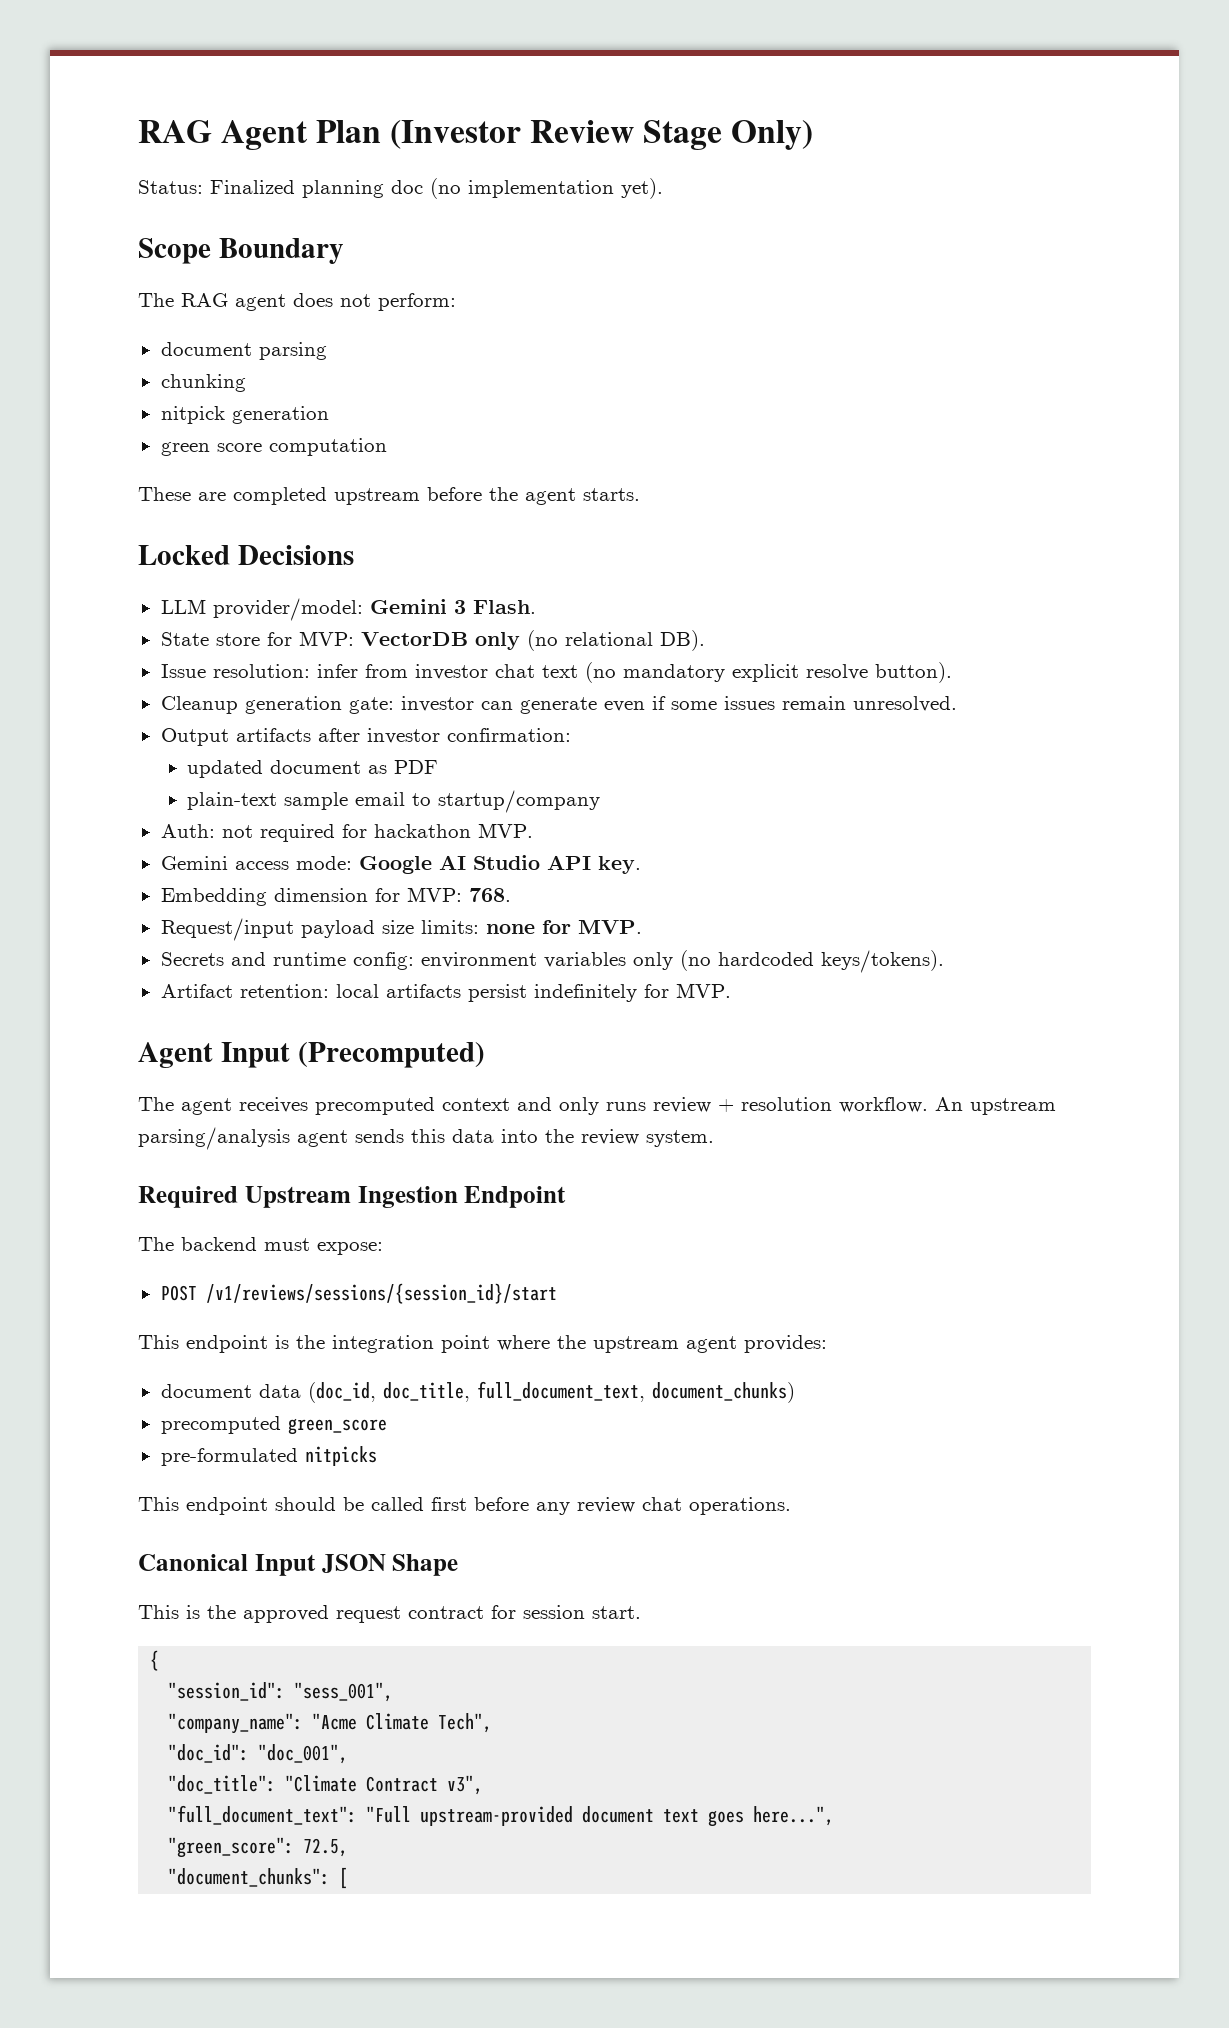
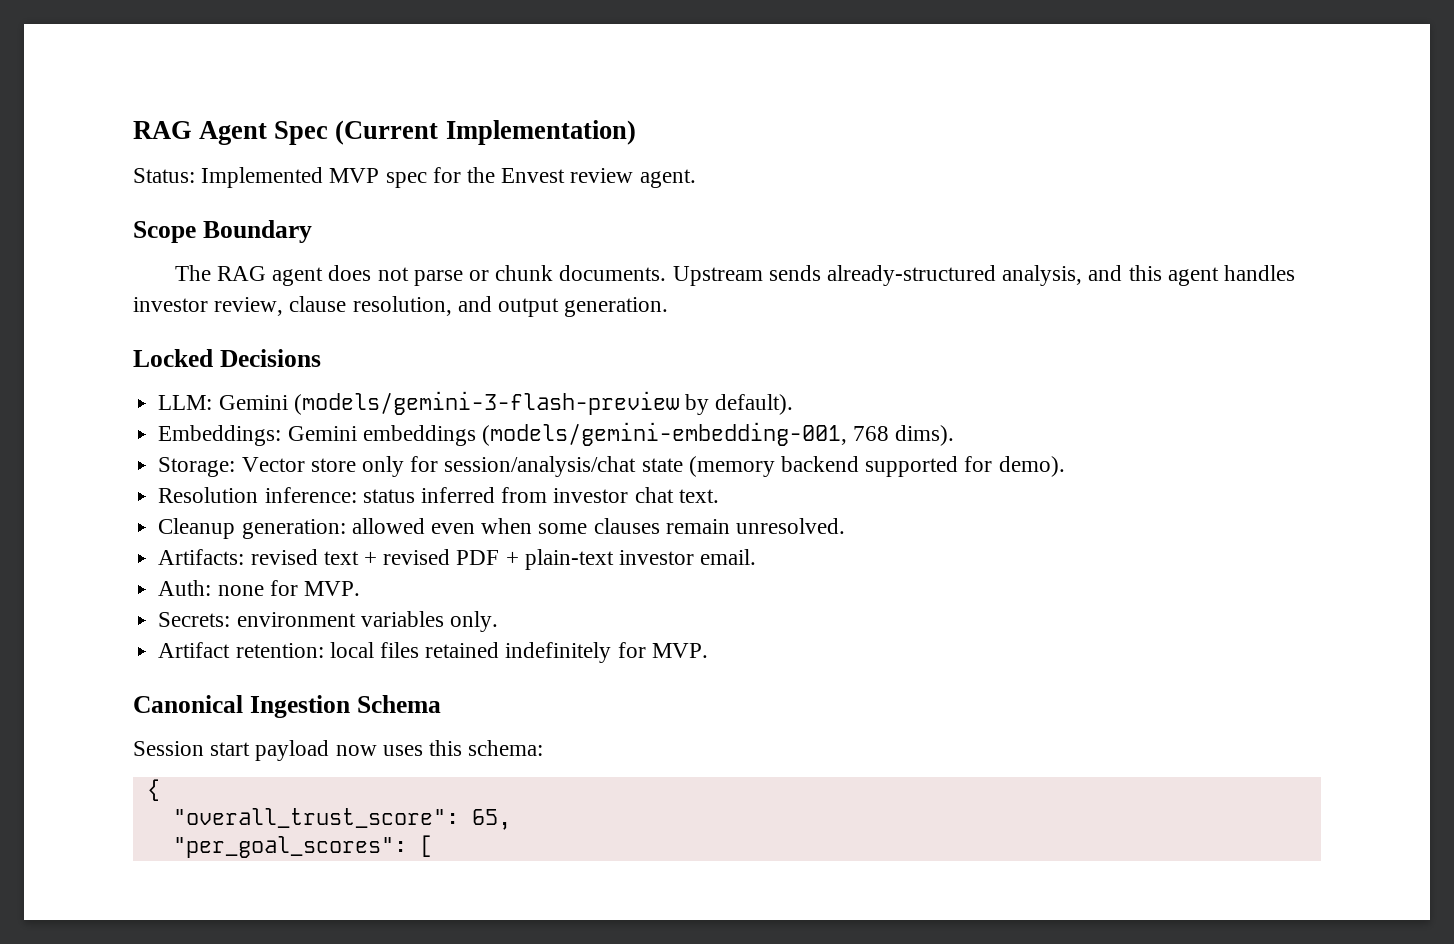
- RAG Agent Plan (Investor Review Stage Only)
- Status: Finalized planning doc (no implementation yet).
+ RAG Agent Spec (Current Implementation)
+ Status: Implemented MVP spec for the Envest review agent.
- The RAG agent does not perform:
- document parsing
- chunking
- nitpick generation
- green score computation
- These are completed upstream before the agent starts.
+ The RAG agent does not parse or chunk documents. Upstream sends already-structured analysis, and this agent handles investor review, clause resolution, and output generation.
  Locked Decisions
- LLM provider/model: Gemini 3 Flash.
- State store for MVP: VectorDB only (no relational DB).
- Issue resolution: infer from investor chat text (no mandatory explicit resolve button).
- Cleanup generation gate: investor can generate even if some issues remain unresolved.
- Output artifacts after investor confirmation:
- updated document as PDF
- plain-text sample email to startup/company
- Auth: not required for hackathon MVP.
- Gemini access mode: Google AI Studio API key.
- Embedding dimension for MVP: 768.
- Request/input payload size limits: none for MVP.
- Secrets and runtime config: environment variables only (no hardcoded keys/tokens).
+ LLM: Gemini (models/gemini-3-flash-preview by default).
+ Embeddings: Gemini embeddings (models/gemini-embedding-001, 768 dims).
+ Storage: Vector store only for session/analysis/chat state (memory backend supported for demo).
+ Resolution inference: status inferred from investor chat text.
+ Cleanup generation: allowed even when some clauses remain unresolved.
+ Artifacts: revised text + revised PDF + plain-text investor email.
+ Auth: none for MVP.
+ Secrets: environment variables only.
- Artifact retention: local artifacts persist indefinitely for MVP.
+ Artifact retention: local files retained indefinitely for MVP.
- Agent Input (Precomputed)
- The agent receives precomputed context and only runs review + resolution workflow. An upstream parsing/analysis agent sends this data into the review system.
- Required Upstream Ingestion Endpoint
- The backend must expose:
- POST /v1/reviews/sessions/{session_id}/start
- This endpoint is the integration point where the upstream agent provides:
- document data (doc_id, doc_title, full_document_text, document_chunks)
- precomputed green_score
- pre-formulated nitpicks
- This endpoint should be called first before any review chat operations.
- Canonical Input JSON Shape
- This is the approved request contract for session start.
+ Canonical Ingestion Schema
+ Session start payload now uses this schema:
  {
- "session_id": "sess_001",
- "company_name": "Acme Climate Tech",
- "doc_id": "doc_001",
- "doc_title": "Climate Contract v3",
- "full_document_text": "Full upstream-provided document text goes here...",
- "green_score": 72.5,
- "document_chunks": [
+ "overall_trust_score": 65,
+ "per_goal_scores": [

